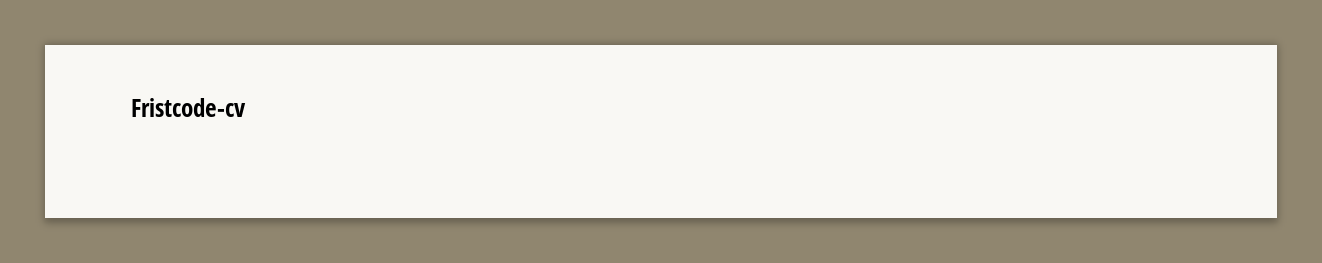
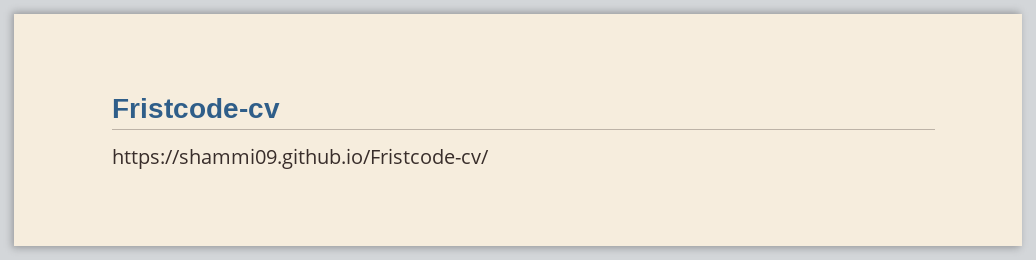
+ https://shammi09.github.io/Fristcode-cv/

